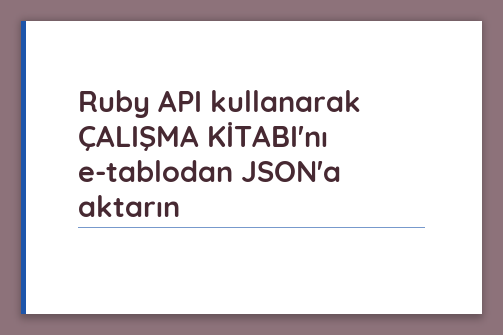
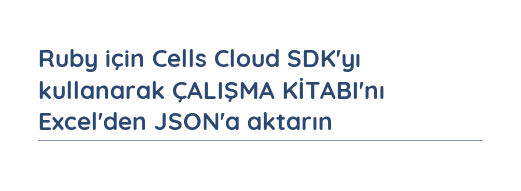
- Ruby API kullanarak ÇALIŞMA KİTABI'nı e-tablodan JSON'a aktarın
+ Ruby için Cells Cloud SDK'yı kullanarak ÇALIŞMA KİTABI'nı Excel'den JSON'a aktarın

